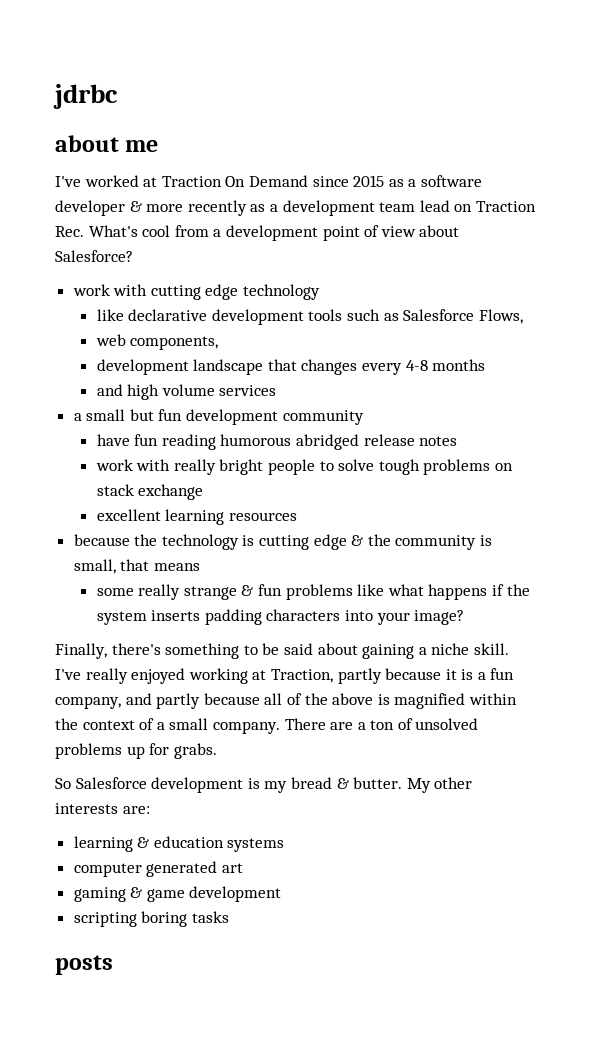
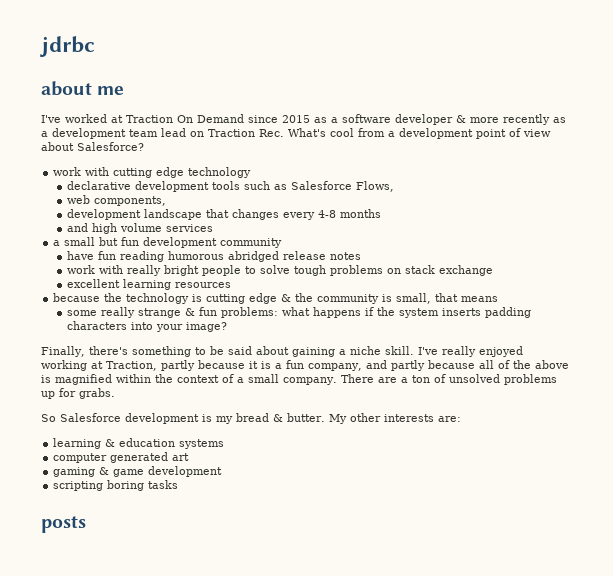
- like declarative development tools such as Salesforce Flows,
+ declarative development tools such as Salesforce Flows,
- some really strange & fun problems like what happens if the system inserts padding characters into your image?
+ some really strange & fun problems: what happens if the system inserts padding characters into your image?

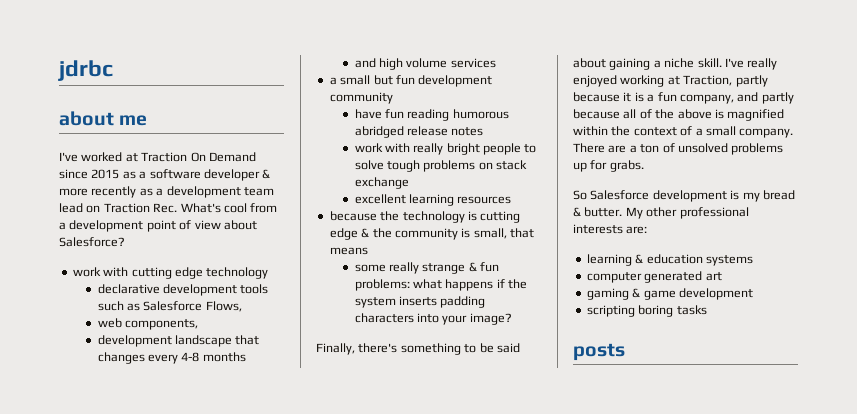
- My other interests are:
+ My other professional interests are:

